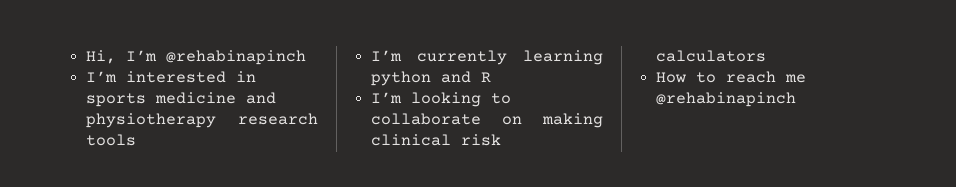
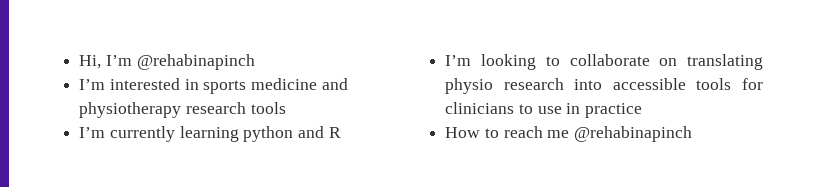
- I’m looking to collaborate on making clinical risk calculators
+ I’m looking to collaborate on translating physio research into accessible tools for clinicians to use in practice

